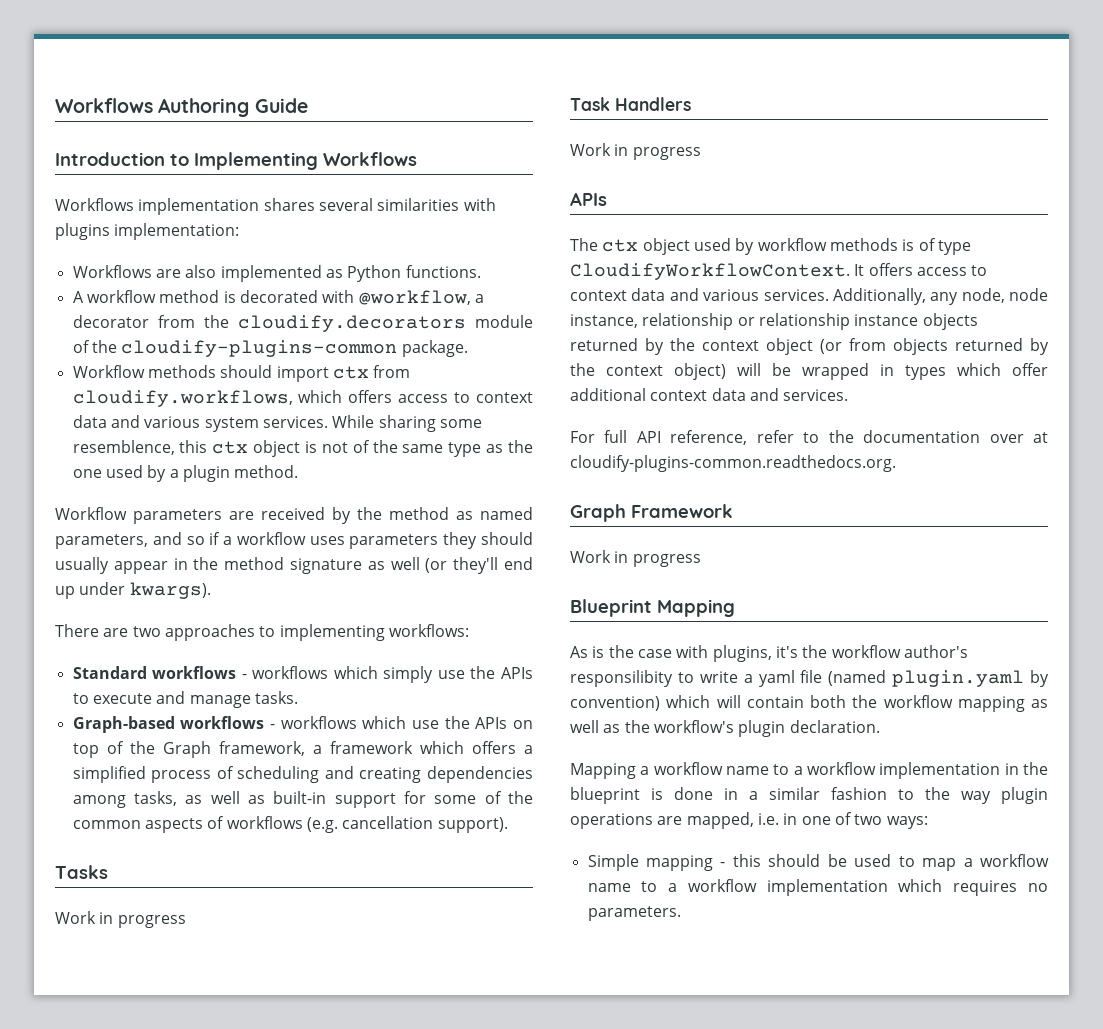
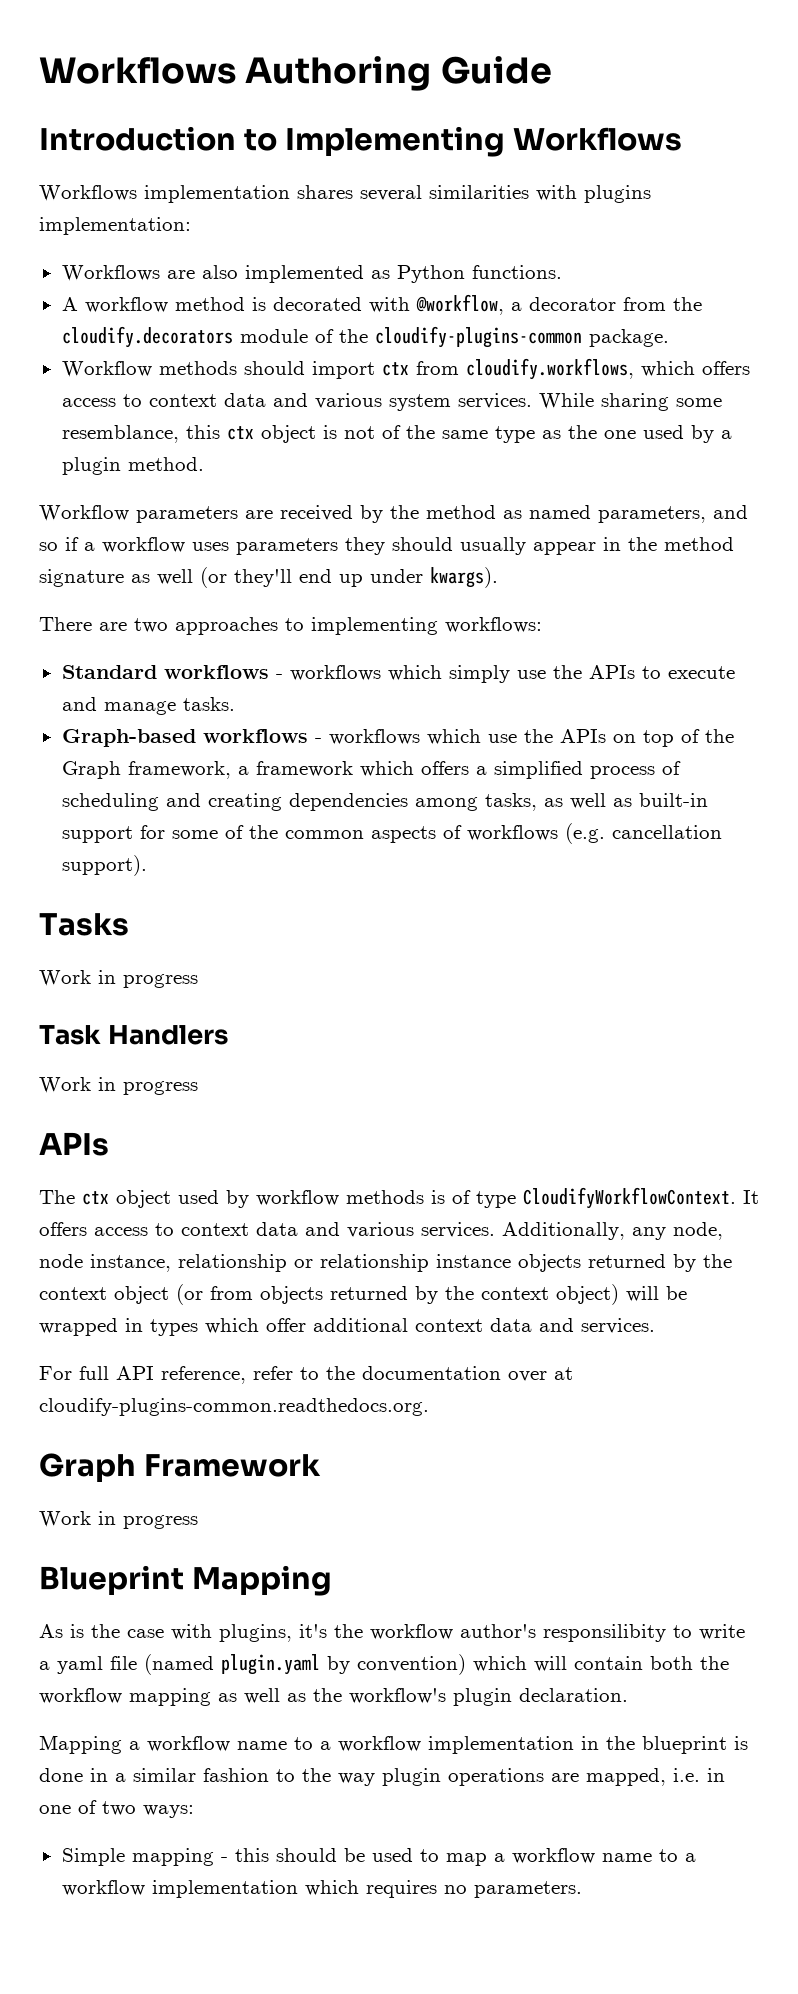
- While sharing some resemblence, this ctx object is not of the same type as the one used by a plugin method.
+ While sharing some resemblance, this ctx object is not of the same type as the one used by a plugin method.

